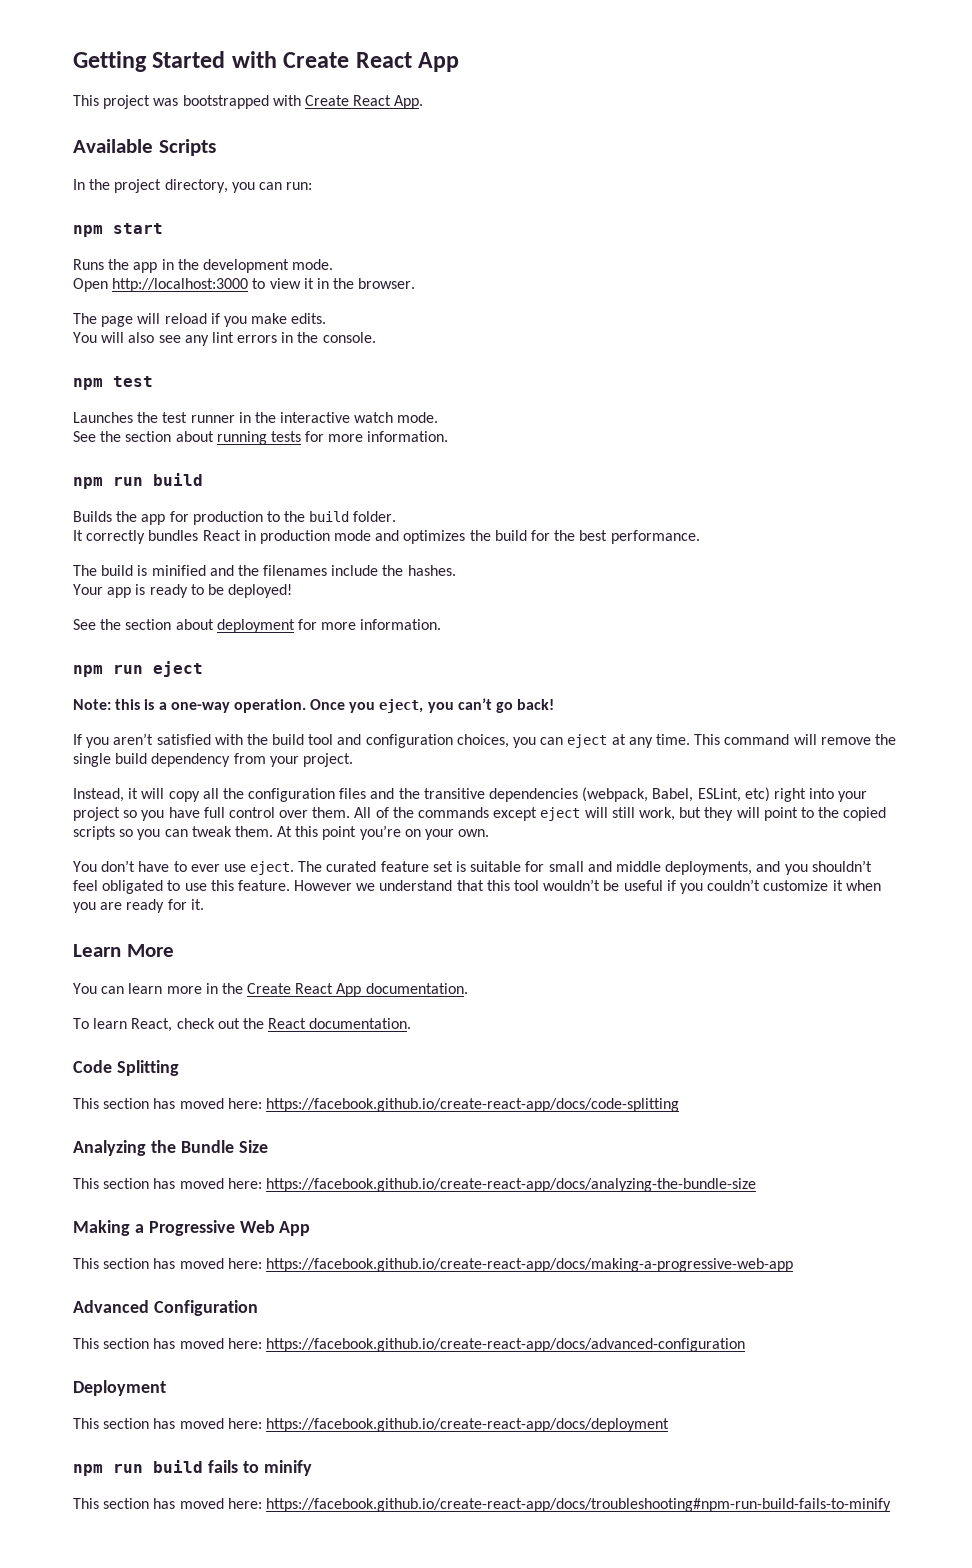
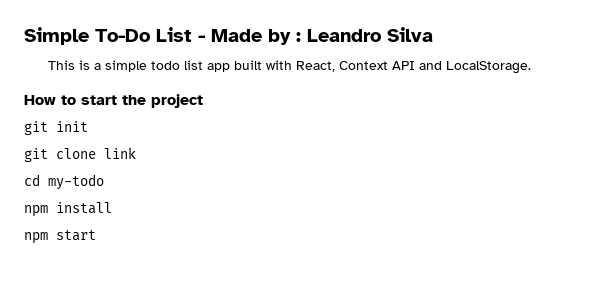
- Getting Started with Create React App
- This project was bootstrapped with Create React App.
- Available Scripts
- In the project directory, you can run:
+ Simple To-Do List - Made by : Leandro Silva
+ This is a simple todo list app built with React, Context API and LocalStorage.
+ How to start the project
+ git init
+ git clone link
+ cd my-todo
+ npm install
  npm start
- Runs the app in the development mode.
- Open http://localhost:3000 to view it in the browser.
- The page will reload if you make edits.
- You will also see any lint errors in the console.
- npm test
- Launches the test runner in the interactive watch mode.
- See the section about running tests for more information.
- npm run build
- Builds the app for production to the build folder.
- It correctly bundles React in production mode and optimizes the build for the best performance.
- The build is minified and the filenames include the hashes.
- Your app is ready to be deployed!
- See the section about deployment for more information.
- npm run eject
- Note: this is a one-way operation. Once you eject, you can’t go back!
- If you aren’t satisfied with the build tool and configuration choices, you can eject at any time. This command will remove the single build dependency from your project.
- Instead, it will copy all the configuration files and the transitive dependencies (webpack, Babel, ESLint, etc) right into your project so you have full control over them. All of the commands except eject will still work, but they will point to the copied scripts so you can tweak them. At this point you’re on your own.
- You don’t have to ever use eject. The curated feature set is suitable for small and middle deployments, and you shouldn’t feel obligated to use this feature. However we understand that this tool wouldn’t be useful if you couldn’t customize it when you are ready for it.
- Learn More
- You can learn more in the Create React App documentation.
- To learn React, check out the React documentation.
- Code Splitting
- This section has moved here: https://facebook.github.io/create-react-app/docs/code-splitting
- Analyzing the Bundle Size
- This section has moved here: https://facebook.github.io/create-react-app/docs/analyzing-the-bundle-size
- Making a Progressive Web App
- This section has moved here: https://facebook.github.io/create-react-app/docs/making-a-progressive-web-app
- Advanced Configuration
- This section has moved here: https://facebook.github.io/create-react-app/docs/advanced-configuration
- Deployment
- This section has moved here: https://facebook.github.io/create-react-app/docs/deployment
- npm run build fails to minify
- This section has moved here: https://facebook.github.io/create-react-app/docs/troubleshooting#npm-run-build-fails-to-minify

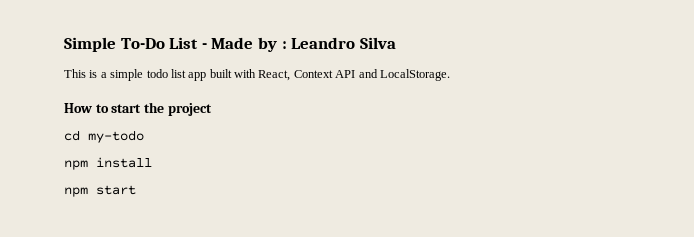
- git init
- git clone link

